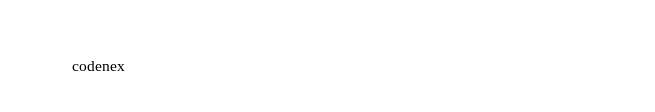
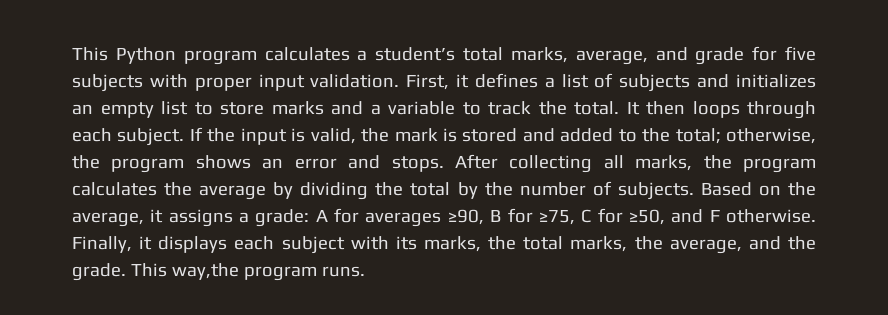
- codenex
+ This Python program calculates a student’s total marks, average, and grade for five subjects with proper input validation. First, it defines a list of subjects and initializes an empty list to store marks and a variable to track the total. It then loops through each subject. If the input is valid, the mark is stored and added to the total; otherwise, the program shows an error and stops. After collecting all marks, the program calculates the average by dividing the total by the number of subjects. Based on the average, it assigns a grade: A for averages ≥90, B for ≥75, C for ≥50, and F otherwise. Finally, it displays each subject with its marks, the total marks, the average, and the grade. This way,the program runs.

